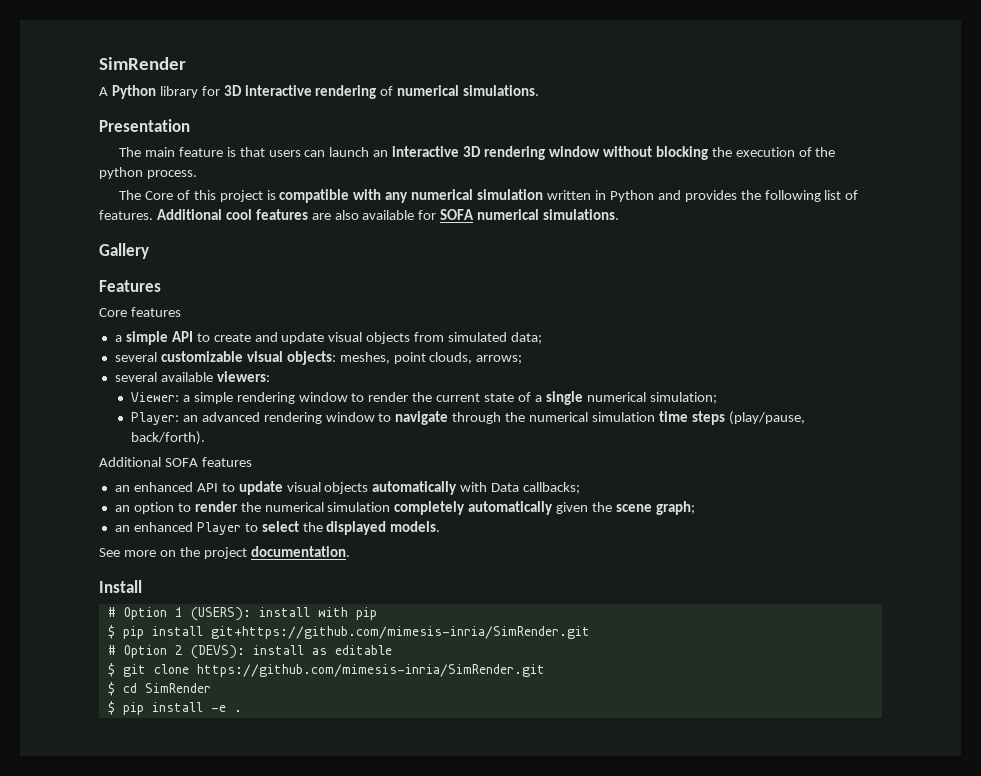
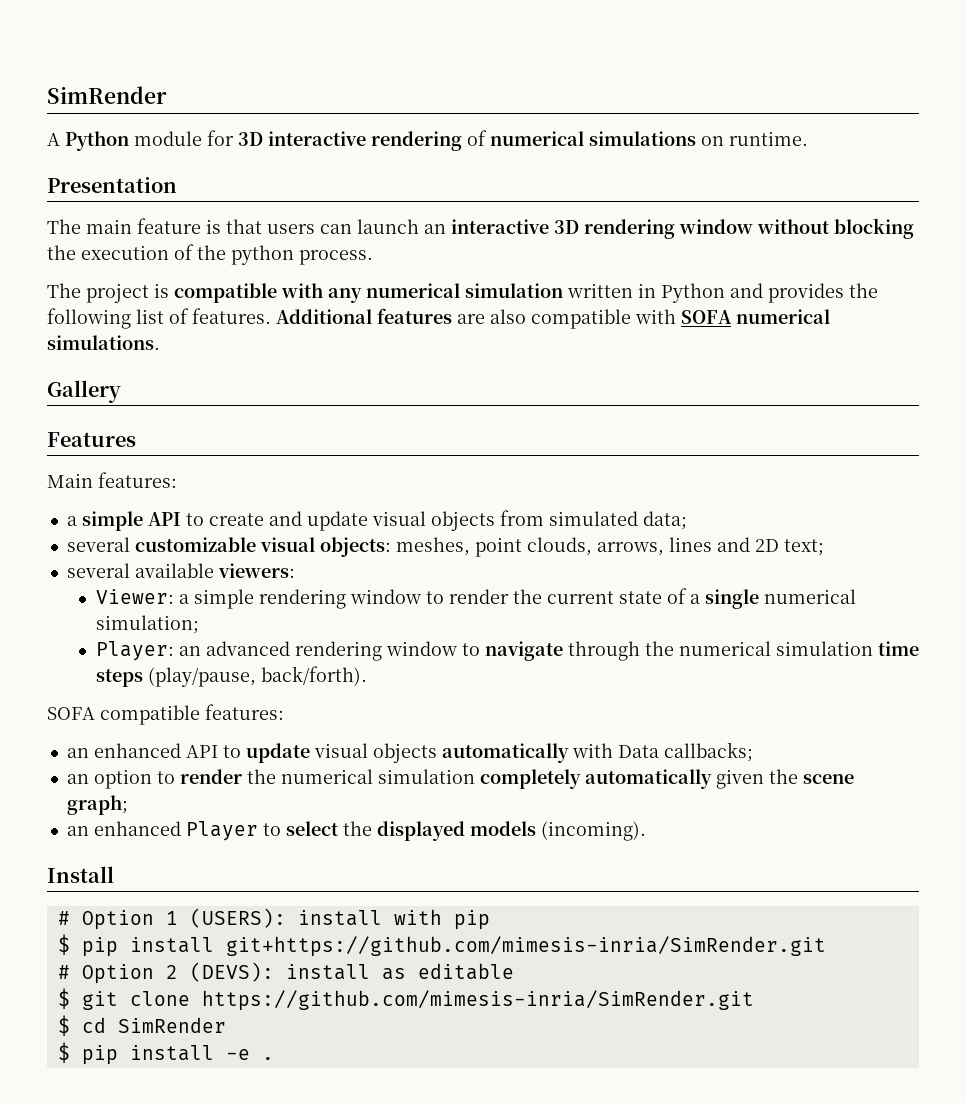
- A Python library for 3D interactive rendering of numerical simulations.
+ A Python module for 3D interactive rendering of numerical simulations on runtime.
- The Core of this project is compatible with any numerical simulation written in Python and provides the following list of features.
+ The project is compatible with any numerical simulation written in Python and provides the following list of features.
- Additional cool features are also available for SOFA numerical simulations.
+ Additional features are also compatible with SOFA numerical simulations.
- Core features
+ Main features:
- several customizable visual objects: meshes, point clouds, arrows;
+ several customizable visual objects: meshes, point clouds, arrows, lines and 2D text;
- Additional SOFA features
+ SOFA compatible features:
- an enhanced Player to select the displayed models.
- See more on the project documentation.
+ an enhanced Player to select the displayed models (incoming).

